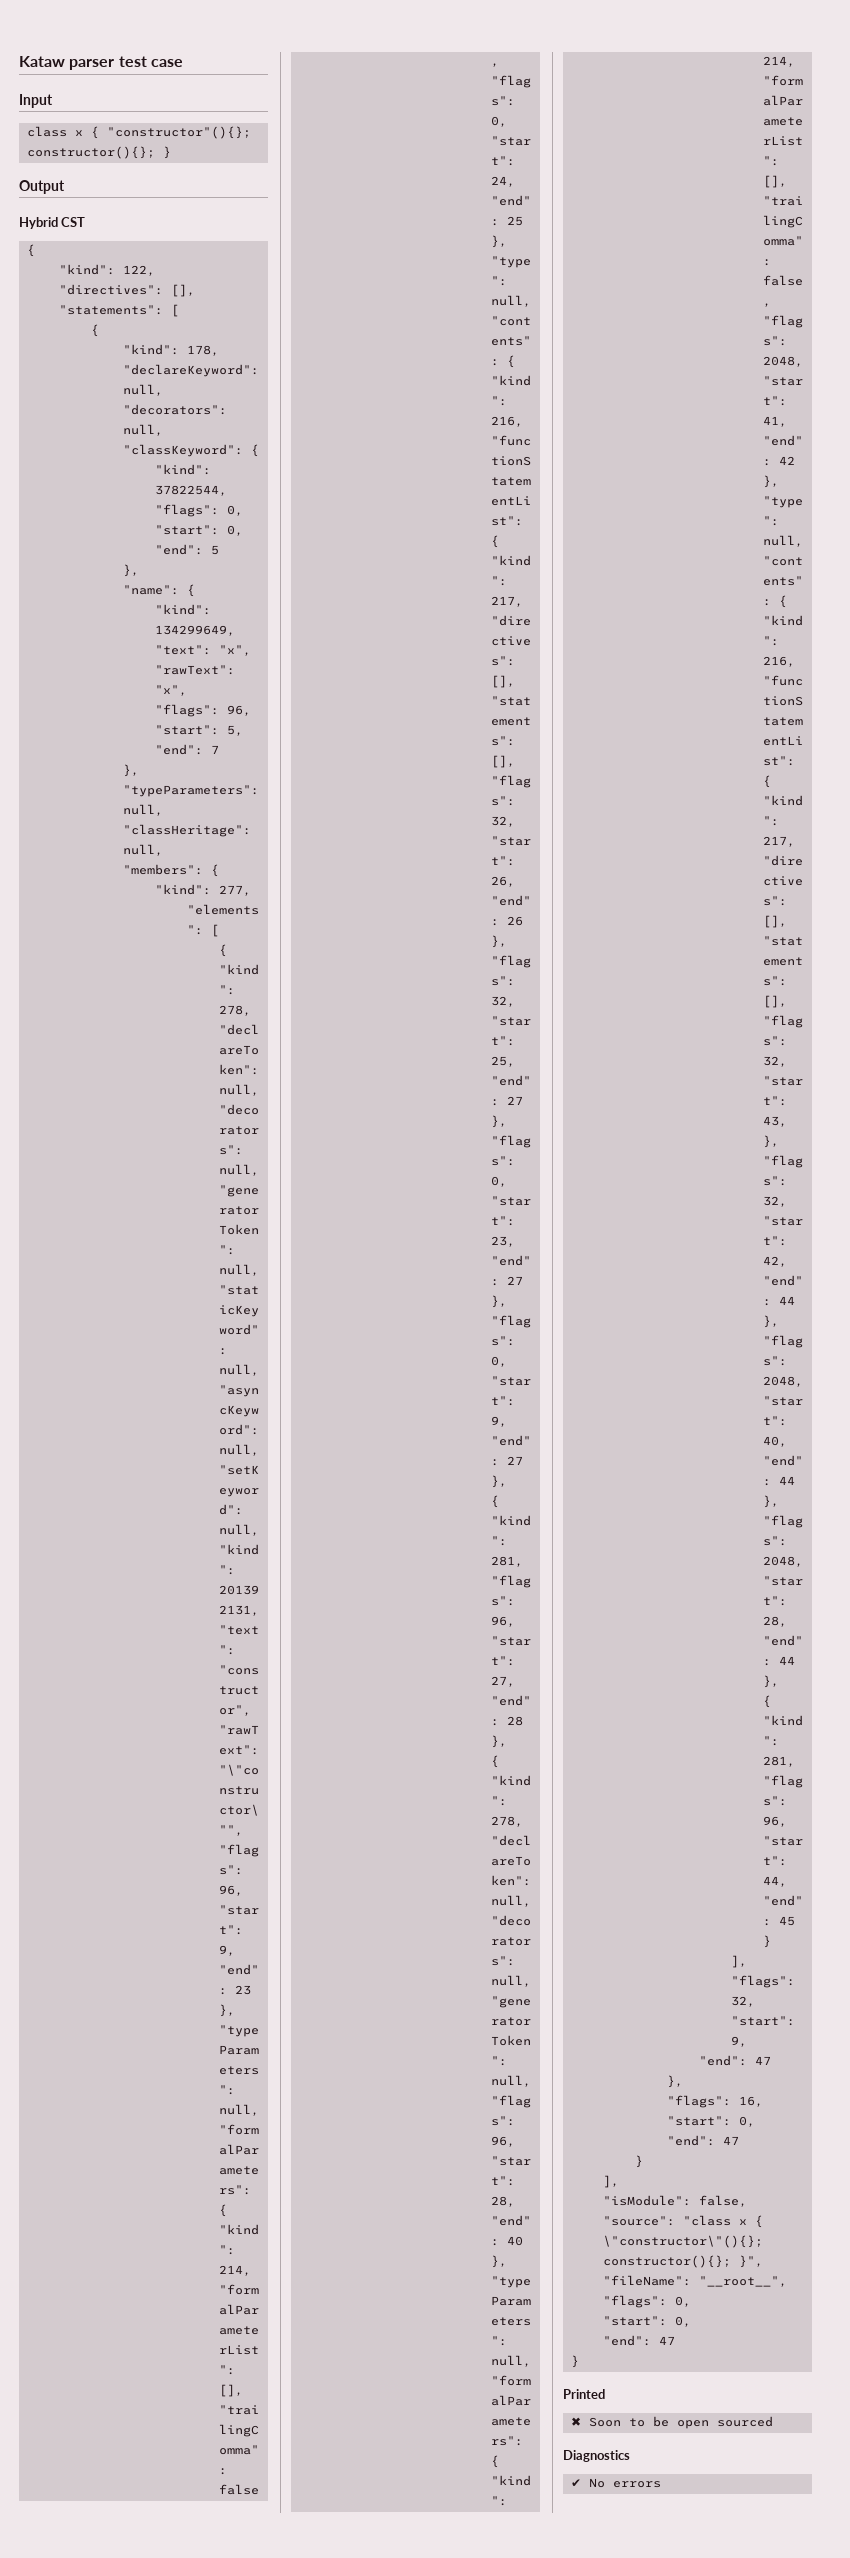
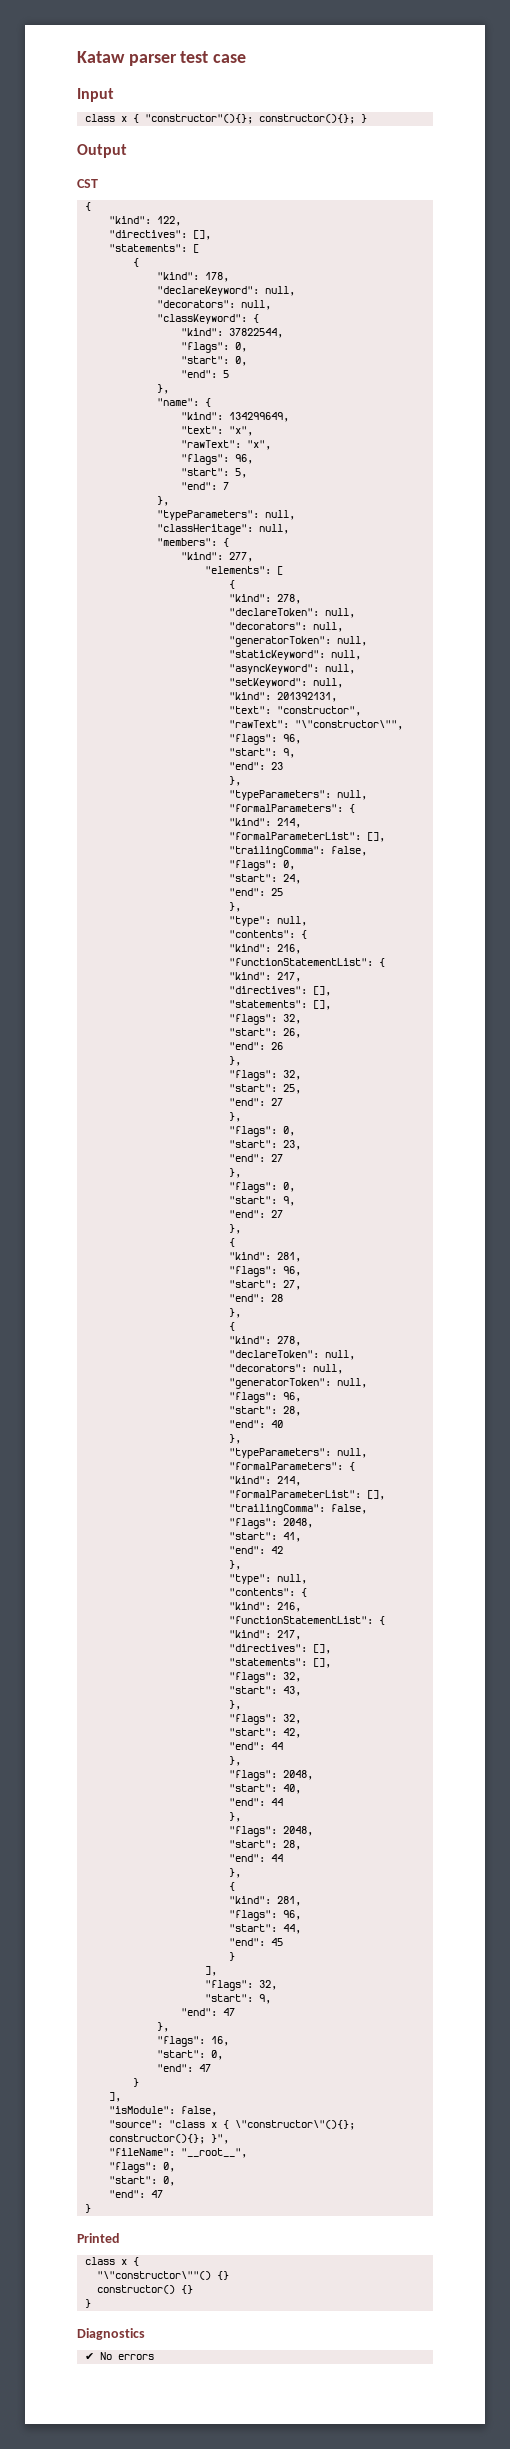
- Hybrid CST
+ CST
  Printed
- ✖ Soon to be open sourced
+ class x {
+ "\"constructor\""() {}
+ constructor() {}
+ }

